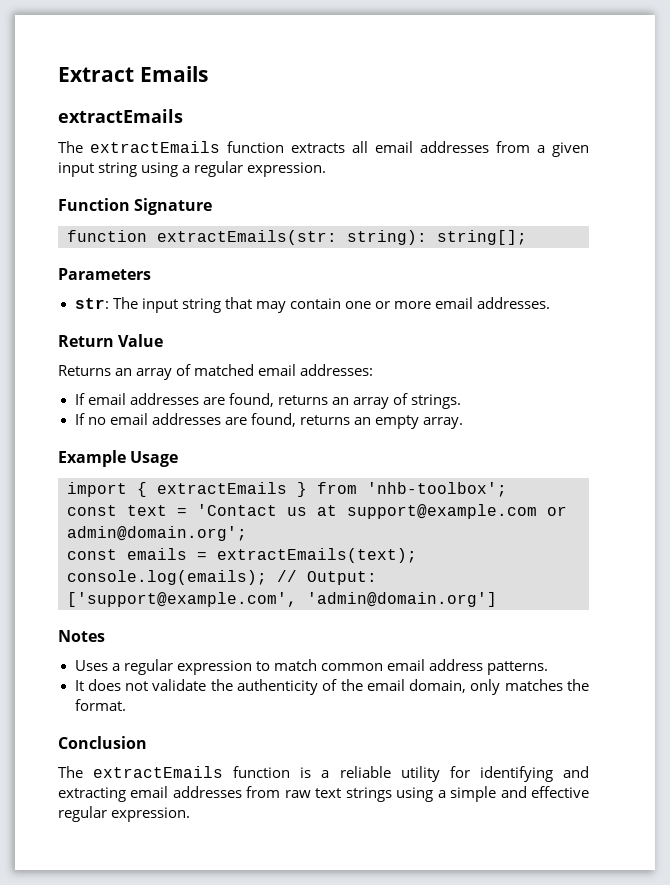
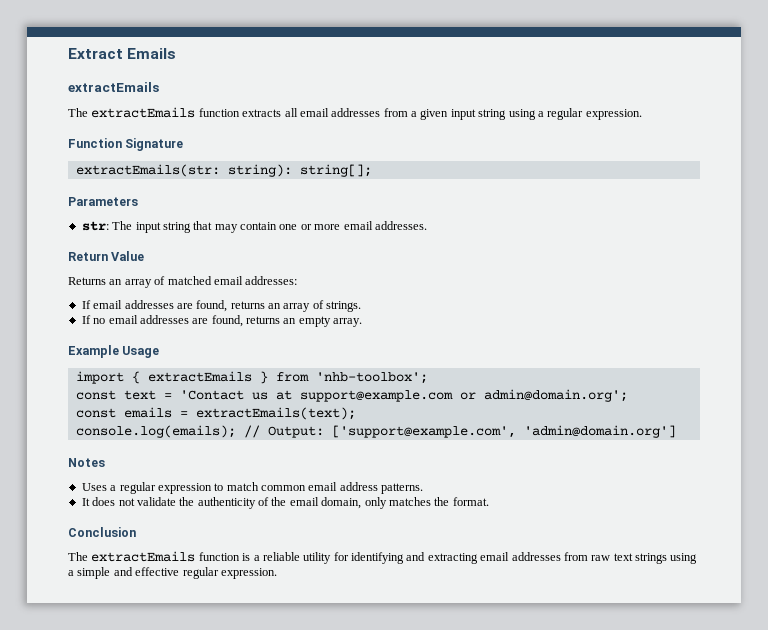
- function extractEmails(str: string): string[];
+ extractEmails(str: string): string[];

